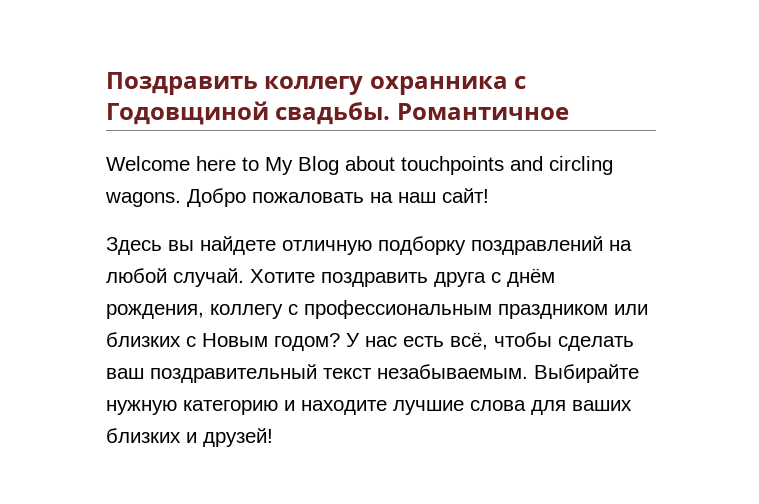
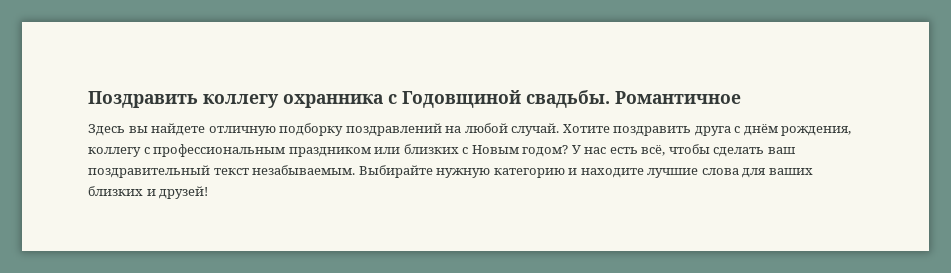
- Welcome here to My Blog about touchpoints and circling wagons. Добро пожаловать на наш сайт!

